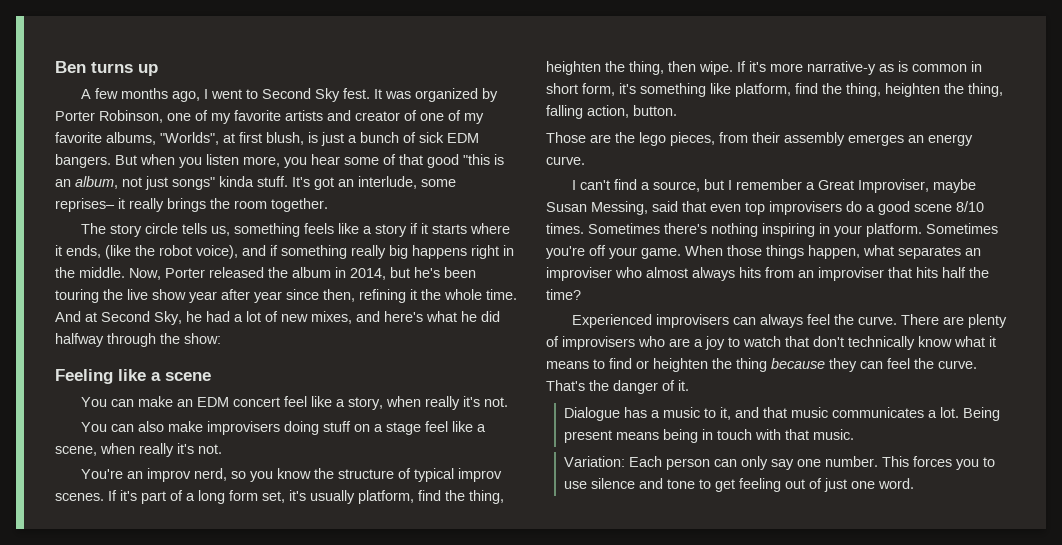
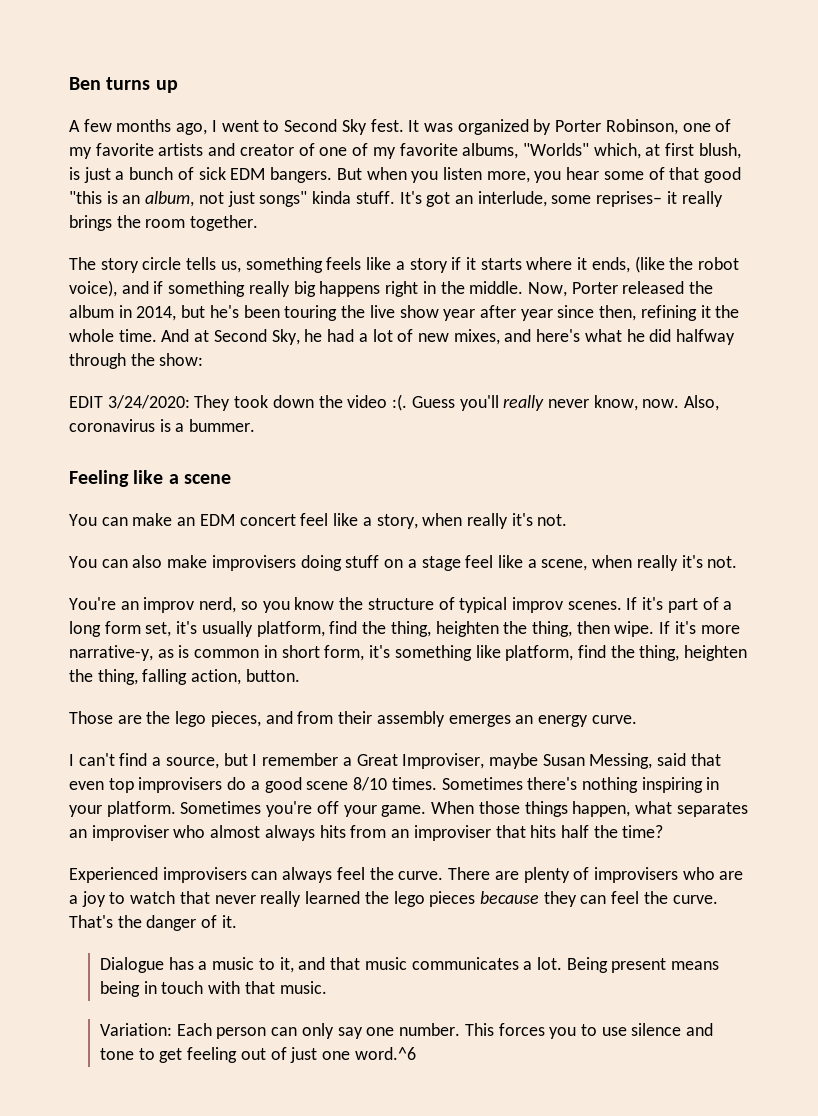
- It was organized by Porter Robinson, one of my favorite artists and creator of one of my favorite albums, "Worlds", at first blush, is just a bunch of sick EDM bangers.
+ It was organized by Porter Robinson, one of my favorite artists and creator of one of my favorite albums, "Worlds" which, at first blush, is just a bunch of sick EDM bangers.
+ EDIT 3/24/2020: They took down the video :(. Guess you'll really never know, now. Also, coronavirus is a bummer.
- If it's more narrative-y as is common in short form, it's something like platform, find the thing, heighten the thing, falling action, button.
+ If it's more narrative-y, as is common in short form, it's something like platform, find the thing, heighten the thing, falling action, button.
- Those are the lego pieces, from their assembly emerges an energy curve.
+ Those are the lego pieces, and from their assembly emerges an energy curve.
- There are plenty of improvisers who are a joy to watch that don't technically know what it means to find or heighten the thing because they can feel the curve.
+ There are plenty of improvisers who are a joy to watch that never really learned the lego pieces because they can feel the curve.
- This forces you to use silence and tone to get feeling out of just one word.
+ This forces you to use silence and tone to get feeling out of just one word.^6

